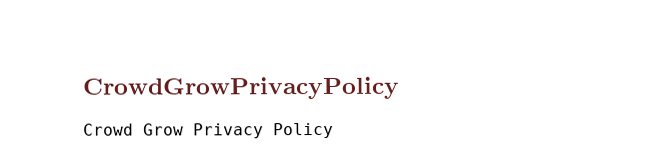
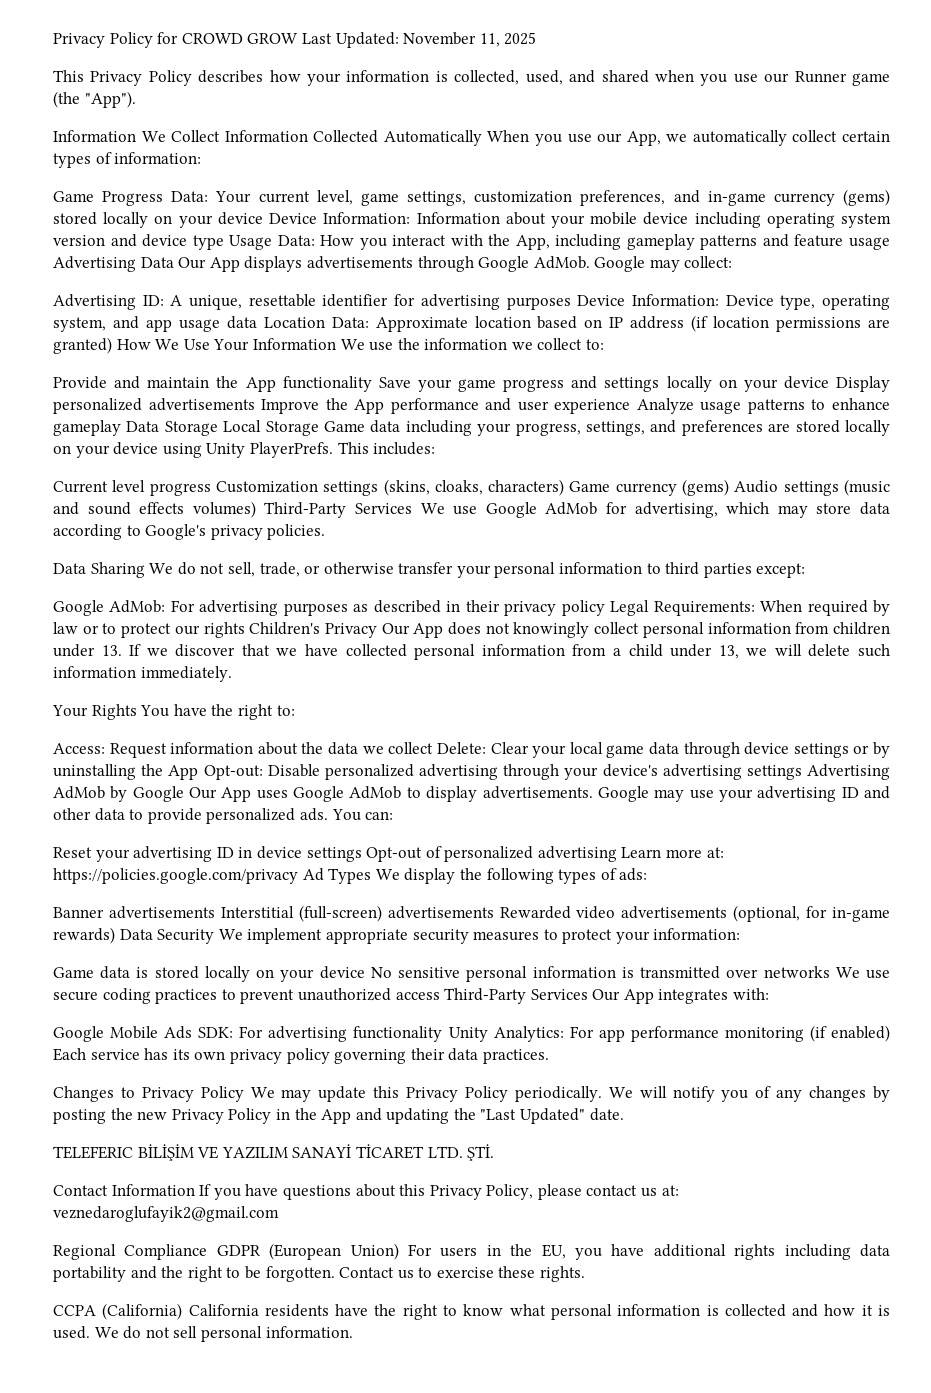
- CrowdGrowPrivacyPolicy
- Crowd Grow Privacy Policy
+ Privacy Policy for CROWD GROW Last Updated: November 11, 2025
+ This Privacy Policy describes how your information is collected, used, and shared when you use our Runner game (the "App").
+ Information We Collect Information Collected Automatically When you use our App, we automatically collect certain types of information:
+ Game Progress Data: Your current level, game settings, customization preferences, and in-game currency (gems) stored locally on your device Device Information: Information about your mobile device including operating system version and device type Usage Data: How you interact with the App, including gameplay patterns and feature usage Advertising Data Our App displays advertisements through Google AdMob. Google may collect:
+ Advertising ID: A unique, resettable identifier for advertising purposes Device Information: Device type, operating system, and app usage data Location Data: Approximate location based on IP address (if location permissions are granted) How We Use Your Information We use the information we collect to:
+ Provide and maintain the App functionality Save your game progress and settings locally on your device Display personalized advertisements Improve the App performance and user experience Analyze usage patterns to enhance gameplay Data Storage Local Storage Game data including your progress, settings, and preferences are stored locally on your device using Unity PlayerPrefs. This includes:
+ Current level progress Customization settings (skins, cloaks, characters) Game currency (gems) Audio settings (music and sound effects volumes) Third-Party Services We use Google AdMob for advertising, which may store data according to Google's privacy policies.
+ Data Sharing We do not sell, trade, or otherwise transfer your personal information to third parties except:
+ Google AdMob: For advertising purposes as described in their privacy policy Legal Requirements: When required by law or to protect our rights Children's Privacy Our App does not knowingly collect personal information from children under 13. If we discover that we have collected personal information from a child under 13, we will delete such information immediately.
+ Your Rights You have the right to:
+ Access: Request information about the data we collect Delete: Clear your local game data through device settings or by uninstalling the App Opt-out: Disable personalized advertising through your device's advertising settings Advertising AdMob by Google Our App uses Google AdMob to display advertisements. Google may use your advertising ID and other data to provide personalized ads. You can:
+ Reset your advertising ID in device settings Opt-out of personalized advertising Learn more at: https://policies.google.com/privacy Ad Types We display the following types of ads:
+ Banner advertisements Interstitial (full-screen) advertisements Rewarded video advertisements (optional, for in-game rewards) Data Security We implement appropriate security measures to protect your information:
+ Game data is stored locally on your device No sensitive personal information is transmitted over networks We use secure coding practices to prevent unauthorized access Third-Party Services Our App integrates with:
+ Google Mobile Ads SDK: For advertising functionality Unity Analytics: For app performance monitoring (if enabled) Each service has its own privacy policy governing their data practices.
+ Changes to Privacy Policy We may update this Privacy Policy periodically. We will notify you of any changes by posting the new Privacy Policy in the App and updating the "Last Updated" date.
+ TELEFERIC BİLİŞİM VE YAZILIM SANAYİ TİCARET LTD. ŞTİ.
+ Contact Information If you have questions about this Privacy Policy, please contact us at: veznedaroglufayik2@gmail.com
+ Regional Compliance GDPR (European Union) For users in the EU, you have additional rights including data portability and the right to be forgotten. Contact us to exercise these rights.
+ CCPA (California) California residents have the right to know what personal information is collected and how it is used. We do not sell personal information.

